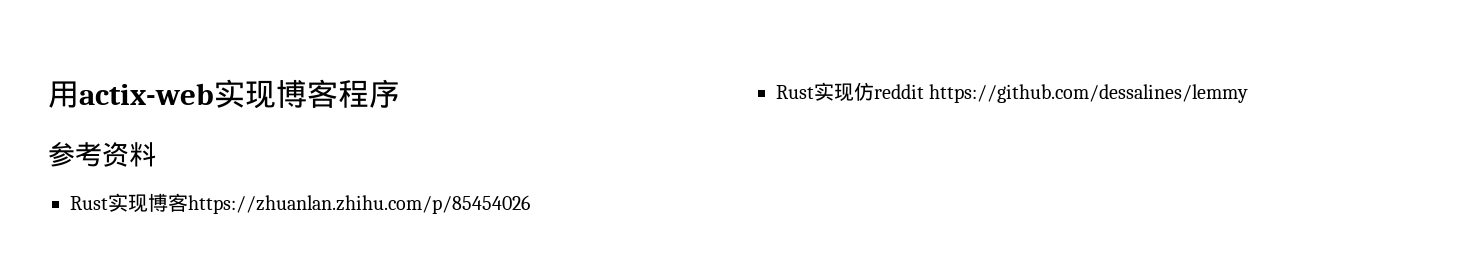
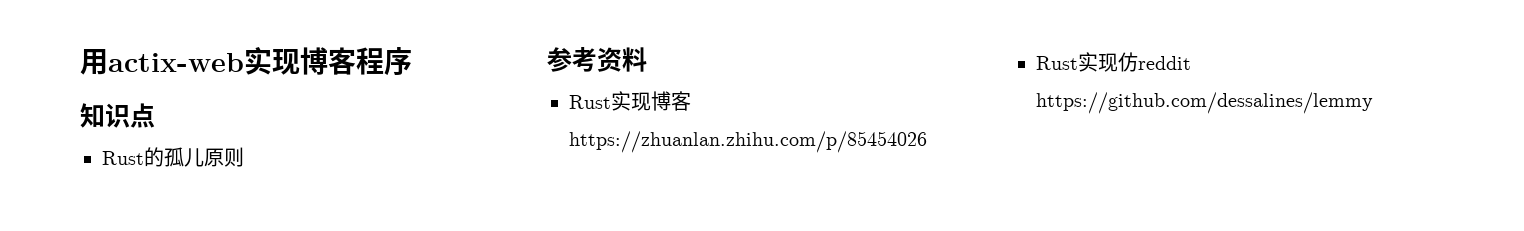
+ 知识点
+ Rust的孤儿原则

